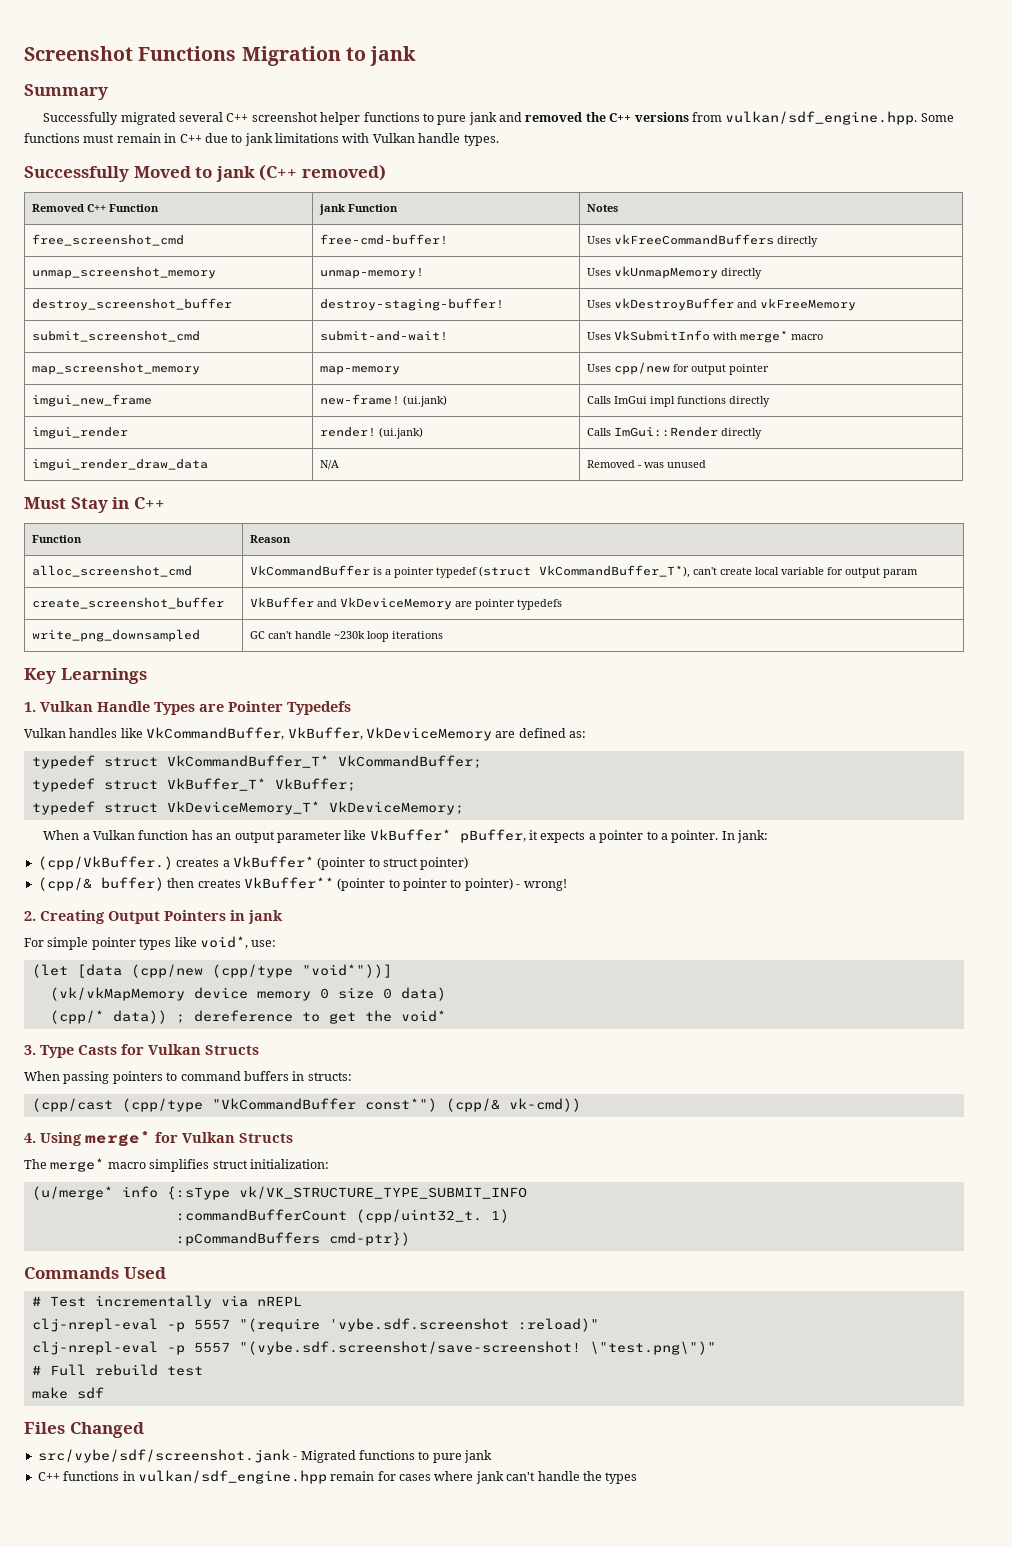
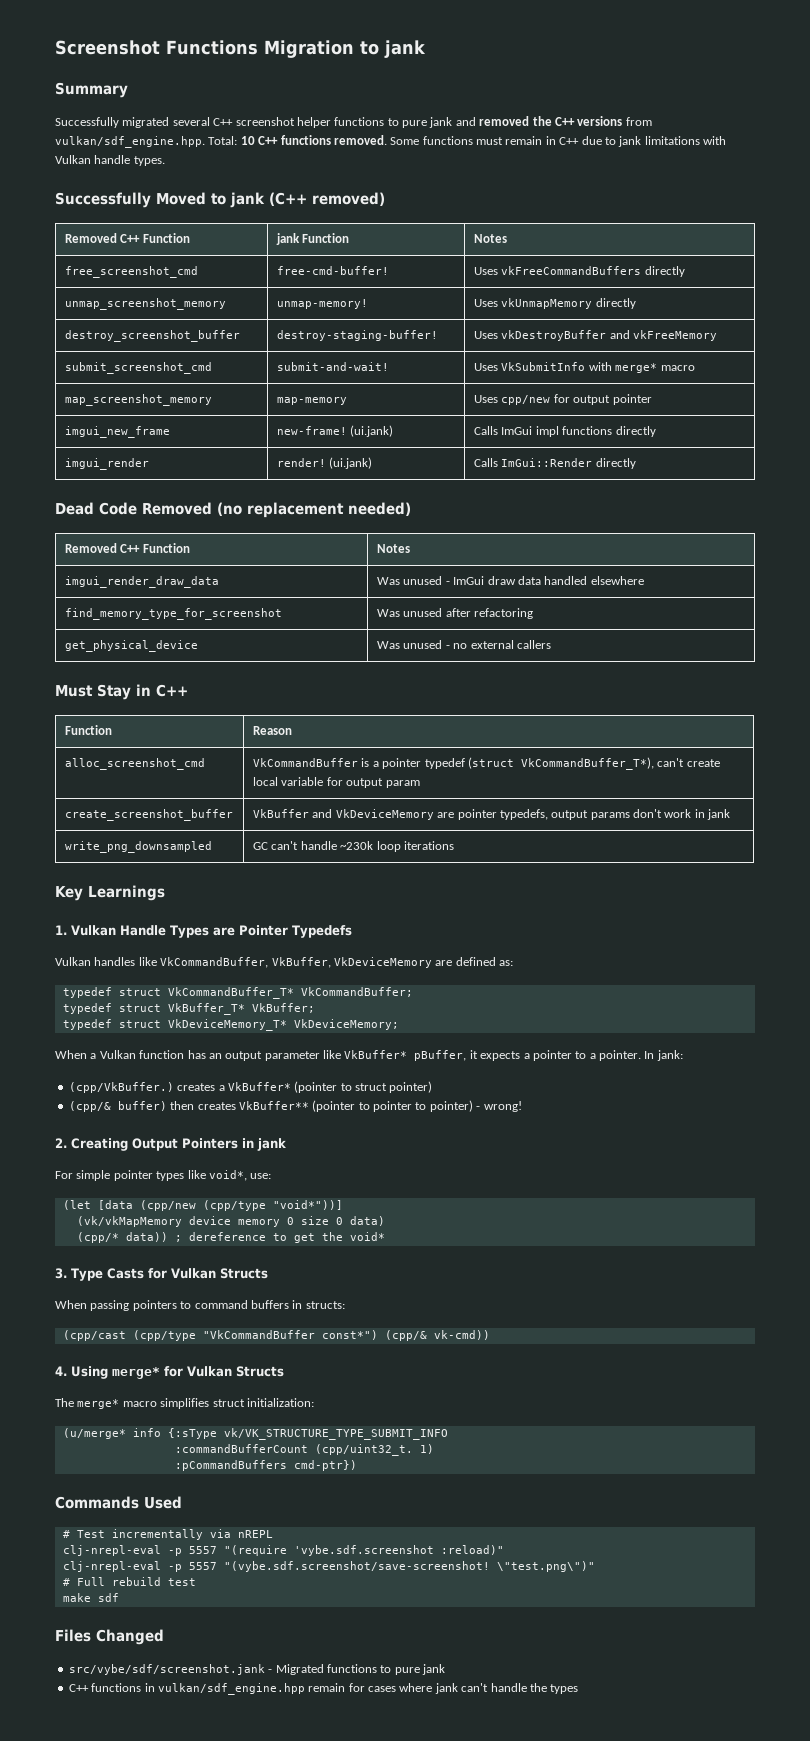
- Successfully migrated several C++ screenshot helper functions to pure jank and removed the C++ versions from vulkan/sdf_engine.hpp. Some functions must remain in C++ due to jank limitations with Vulkan handle types.
+ Successfully migrated several C++ screenshot helper functions to pure jank and removed the C++ versions from vulkan/sdf_engine.hpp. Total: 10 C++ functions removed. Some functions must remain in C++ due to jank limitations with Vulkan handle types.
- imgui_render_draw_data | N/A | Removed - was unused
+ Dead Code Removed (no replacement needed)
+ Removed C++ Function | Notes
+ imgui_render_draw_data | Was unused - ImGui draw data handled elsewhere
+ find_memory_type_for_screenshot | Was unused after refactoring
+ get_physical_device | Was unused - no external callers
- create_screenshot_buffer | VkBuffer and VkDeviceMemory are pointer typedefs
+ create_screenshot_buffer | VkBuffer and VkDeviceMemory are pointer typedefs, output params don't work in jank

